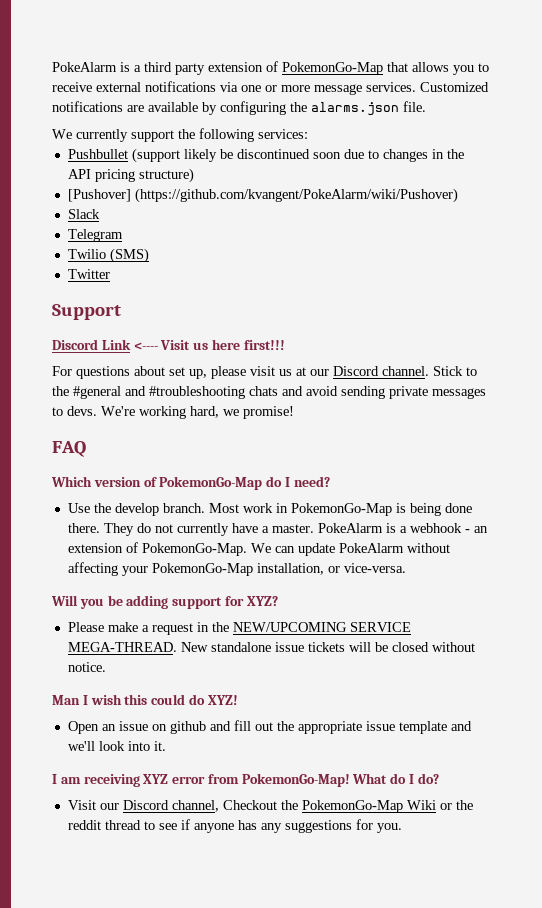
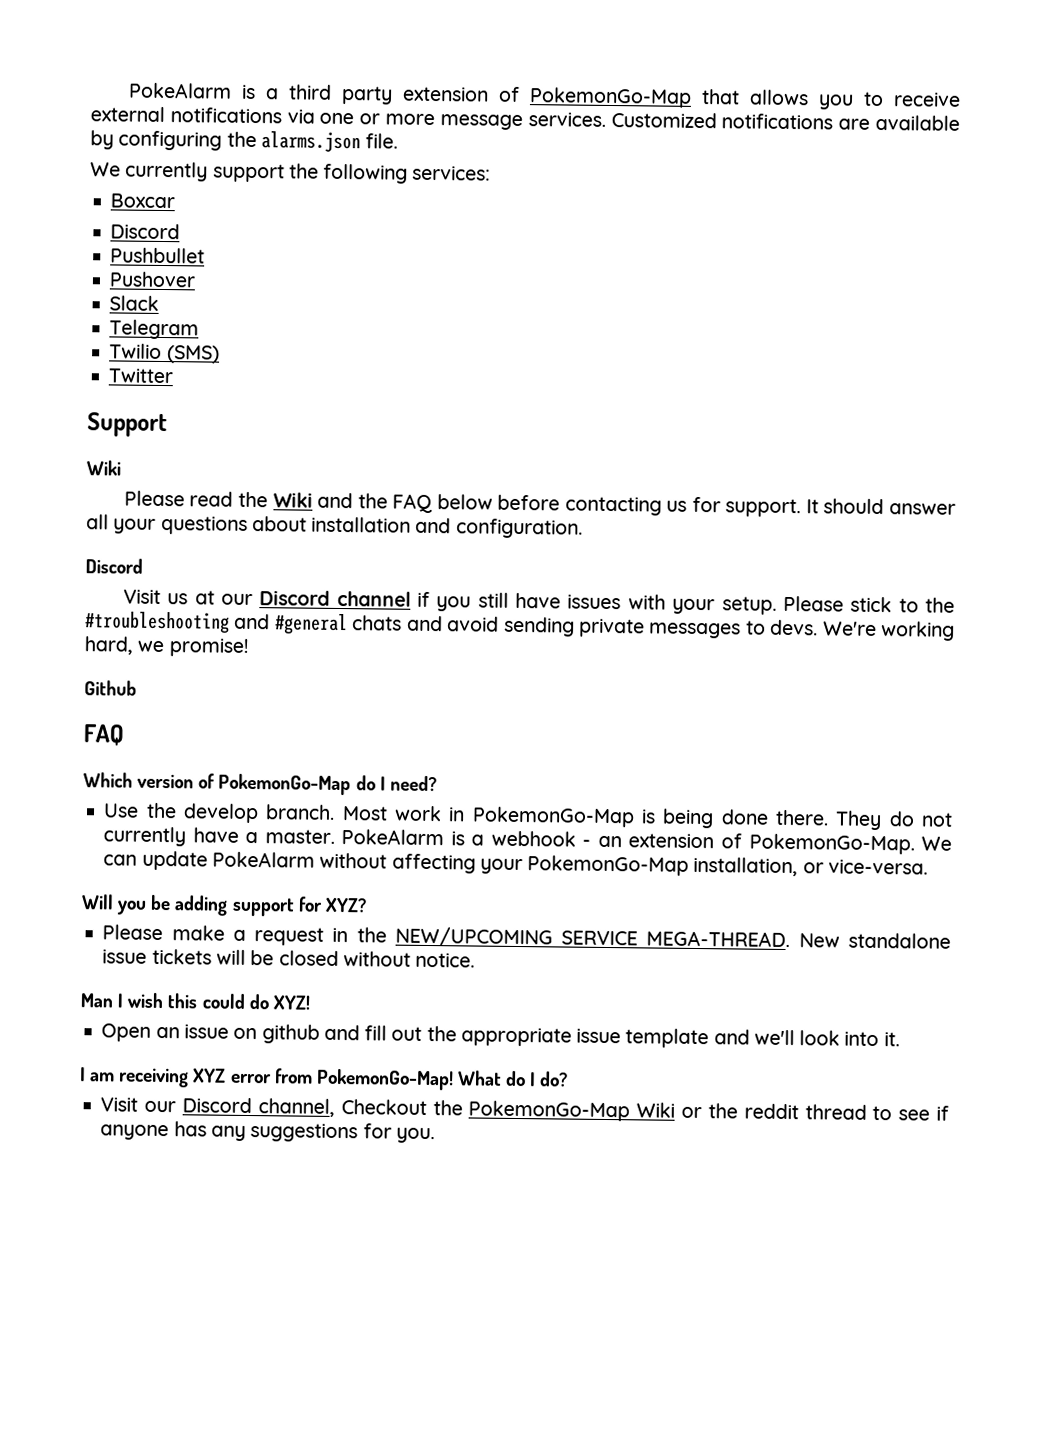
+ Boxcar
+ Discord
- Pushbullet (support likely be discontinued soon due to changes in the API pricing structure)
- [Pushover] (https://github.com/kvangent/PokeAlarm/wiki/Pushover)
+ Pushbullet
+ Pushover
  Support
- Discord Link <---- Visit us here first!!!
- For questions about set up, please visit us at our Discord channel. Stick to the #general and #troubleshooting chats and avoid sending private messages to devs.
+ Wiki
+ Please read the Wiki and the FAQ below before contacting us for support. It should answer all your questions about installation and configuration.
+ Discord
+ Visit us at our Discord channel if you still have issues with your setup. Please stick to the #troubleshooting and #general chats and avoid sending private messages to devs.
+ Github

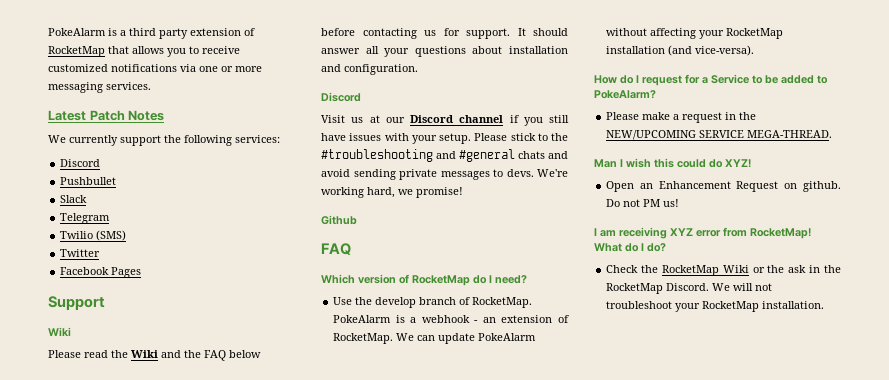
- PokeAlarm is a third party extension of PokemonGo-Map that allows you to receive external notifications via one or more message services. Customized notifications are available by configuring the alarms.json file.
+ PokeAlarm is a third party extension of RocketMap that allows you to receive customized notifications via one or more messaging services.
+ Latest Patch Notes
- Boxcar
- Pushover
+ Facebook Pages
- Which version of PokemonGo-Map do I need?
+ Which version of RocketMap do I need?
- Use the develop branch. Most work in PokemonGo-Map is being done there. They do not currently have a master.
+ Use the develop branch of RocketMap.
- PokeAlarm is a webhook - an extension of PokemonGo-Map.
+ PokeAlarm is a webhook - an extension of RocketMap.
- We can update PokeAlarm without affecting your PokemonGo-Map installation, or vice-versa.
- Will you be adding support for XYZ?
+ We can update PokeAlarm without affecting your RocketMap installation (and vice-versa).
+ How do I request for a Service to be added to PokeAlarm?
- New standalone issue tickets will be closed without notice.
- Open an issue on github and fill out the appropriate issue template and we'll look into it.
+ Open an Enhancement Request on github. Do not PM us!
- I am receiving XYZ error from PokemonGo-Map!
+ I am receiving XYZ error from RocketMap!
- Visit our Discord channel, Checkout the PokemonGo-Map Wiki or the reddit thread to see if anyone has any suggestions for you.
+ Check the RocketMap Wiki or the ask in the RocketMap Discord. We will not troubleshoot your RocketMap installation.

